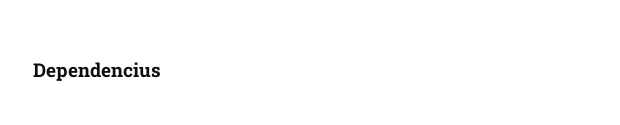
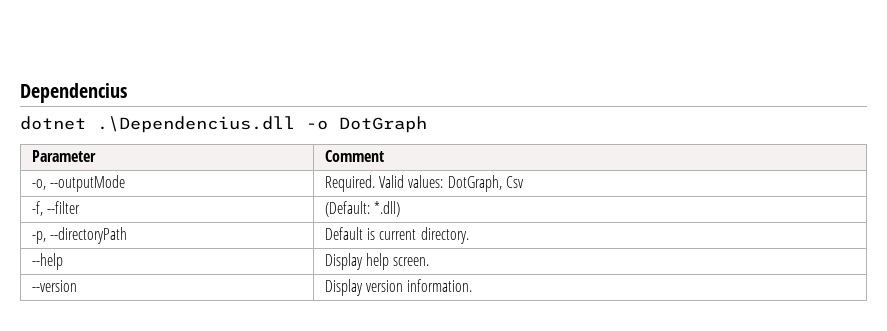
+ dotnet .\Dependencius.dll -o DotGraph
+ Parameter | Comment
+ -o, --outputMode | Required. Valid values: DotGraph, Csv
+ -f, --filter | (Default: *.dll)
+ -p, --directoryPath | Default is current directory.
+ --help | Display help screen.
+ --version | Display version information.

